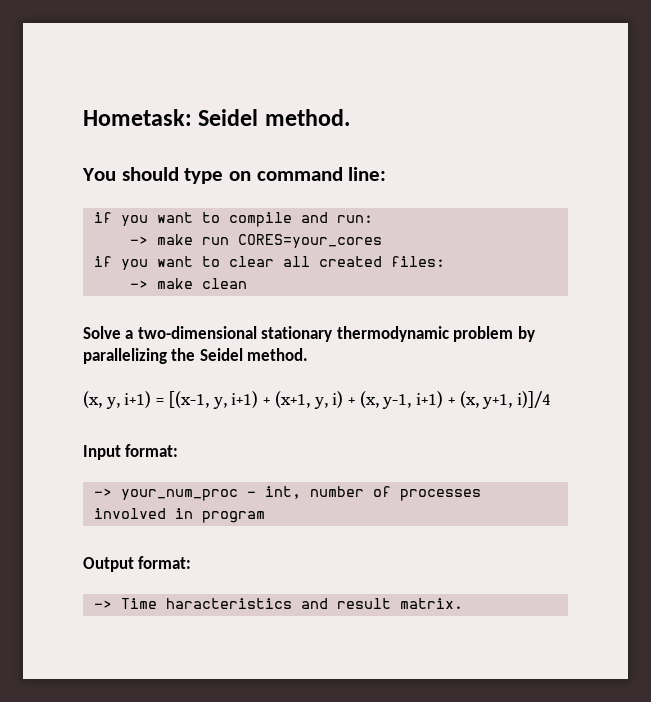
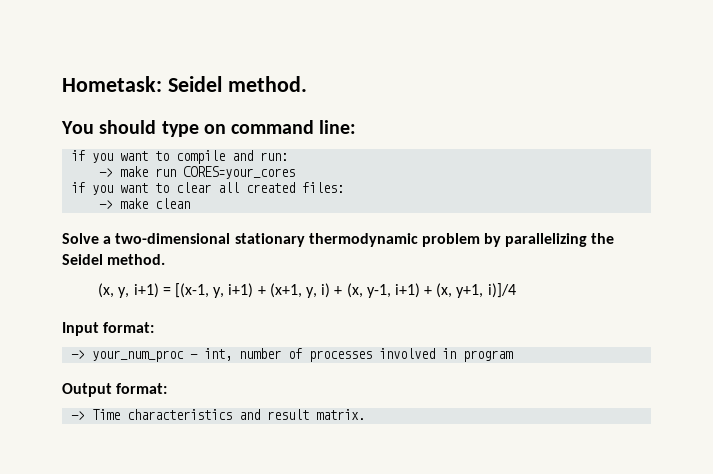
- -> Time haracteristics and result matrix.
+ -> Time characteristics and result matrix.

